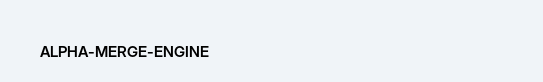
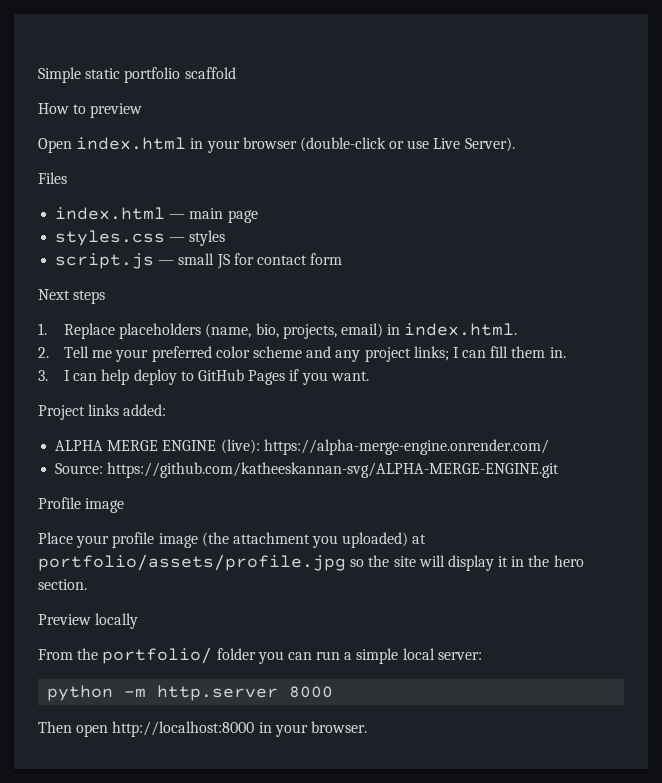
- ALPHA-MERGE-ENGINE
+ Simple static portfolio scaffold
+ How to preview
+ Open index.html in your browser (double-click or use Live Server).
+ Files
+ index.html — main page
+ styles.css — styles
+ script.js — small JS for contact form
+ Next steps
+ 1. Replace placeholders (name, bio, projects, email) in index.html.
+ 2. Tell me your preferred color scheme and any project links; I can fill them in.
+ 3. I can help deploy to GitHub Pages if you want.
+ Project links added:
+ ALPHA MERGE ENGINE (live): https://alpha-merge-engine.onrender.com/
+ Source: https://github.com/katheeskannan-svg/ALPHA-MERGE-ENGINE.git
+ Profile image
+ Place your profile image (the attachment you uploaded) at portfolio/assets/profile.jpg so the site will display it in the hero section.
+ Preview locally
+ From the portfolio/ folder you can run a simple local server:
+ python -m http.server 8000
+ Then open http://localhost:8000 in your browser.

